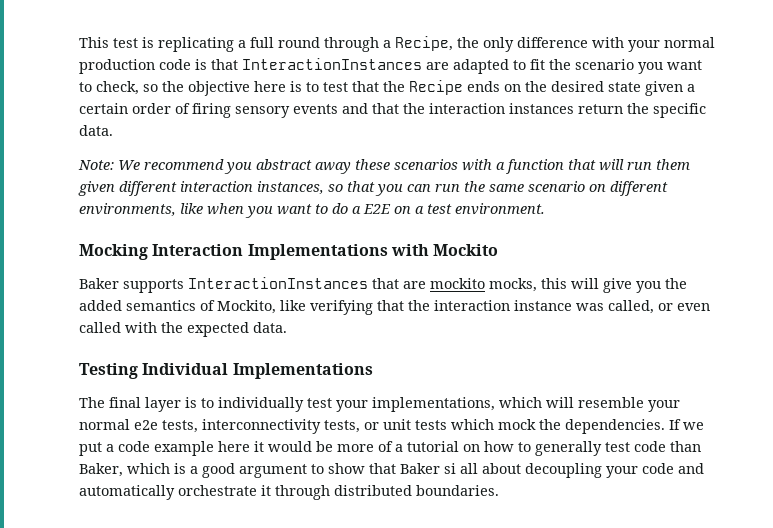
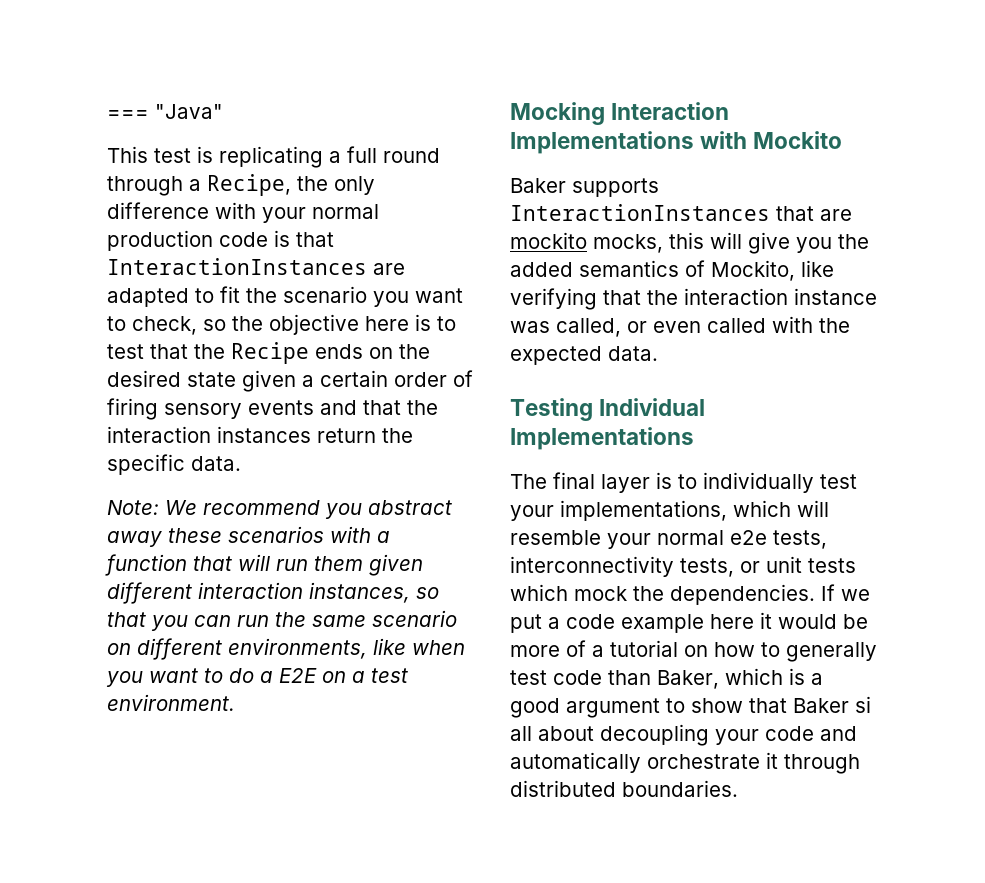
+ === "Java"

